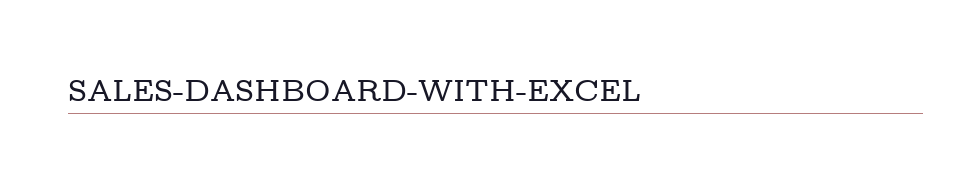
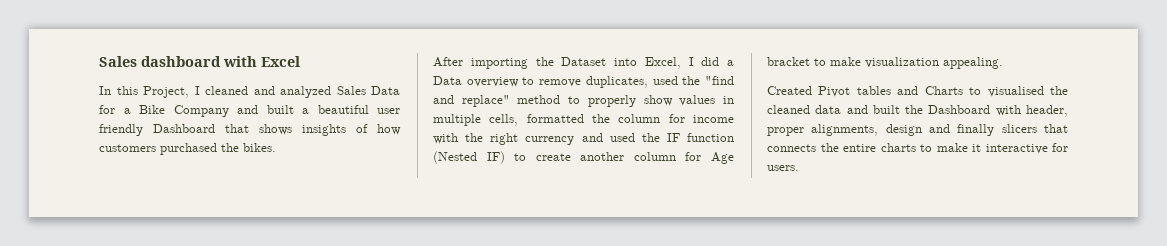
- SALES-DASHBOARD-WITH-EXCEL
+ Sales dashboard with Excel
+ In this Project, I cleaned and analyzed Sales Data for a Bike Company and built a beautiful user friendly Dashboard that shows insights of how customers purchased the bikes.
+ After importing the Dataset into Excel, I did a Data overview to remove duplicates, used the "find and replace" method to properly show values in multiple cells, formatted the column for income with the right currency and used the IF function (Nested IF) to create another column for Age bracket to make visualization appealing.
+ Created Pivot tables and Charts to visualised the cleaned data and built the Dashboard with header, proper alignments, design and finally slicers that connects the entire charts to make it interactive for users.

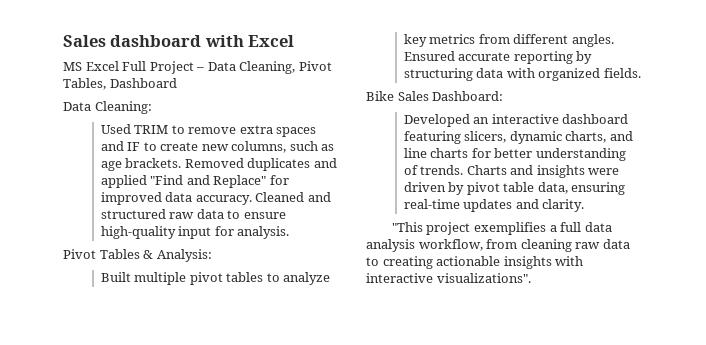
- In this Project, I cleaned and analyzed Sales Data for a Bike Company and built a beautiful user friendly Dashboard that shows insights of how customers purchased the bikes.
- After importing the Dataset into Excel, I did a Data overview to remove duplicates, used the "find and replace" method to properly show values in multiple cells, formatted the column for income with the right currency and used the IF function (Nested IF) to create another column for Age bracket to make visualization appealing.
- Created Pivot tables and Charts to visualised the cleaned data and built the Dashboard with header, proper alignments, design and finally slicers that connects the entire charts to make it interactive for users.
+ MS Excel Full Project – Data Cleaning, Pivot Tables, Dashboard
+ Data Cleaning:
+ Used TRIM to remove extra spaces and IF to create new columns, such as age brackets. Removed duplicates and applied "Find and Replace" for improved data accuracy. Cleaned and structured raw data to ensure high-quality input for analysis.
+ Pivot Tables & Analysis:
+ Built multiple pivot tables to analyze key metrics from different angles. Ensured accurate reporting by structuring data with organized fields.
+ Bike Sales Dashboard:
+ Developed an interactive dashboard featuring slicers, dynamic charts, and line charts for better understanding of trends. Charts and insights were driven by pivot table data, ensuring real-time updates and clarity.
+ "This project exemplifies a full data analysis workflow, from cleaning raw data to creating actionable insights with interactive visualizations".

